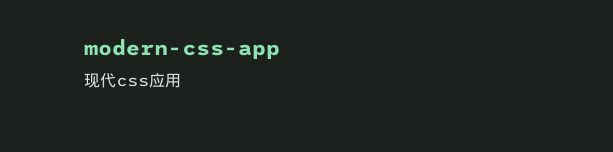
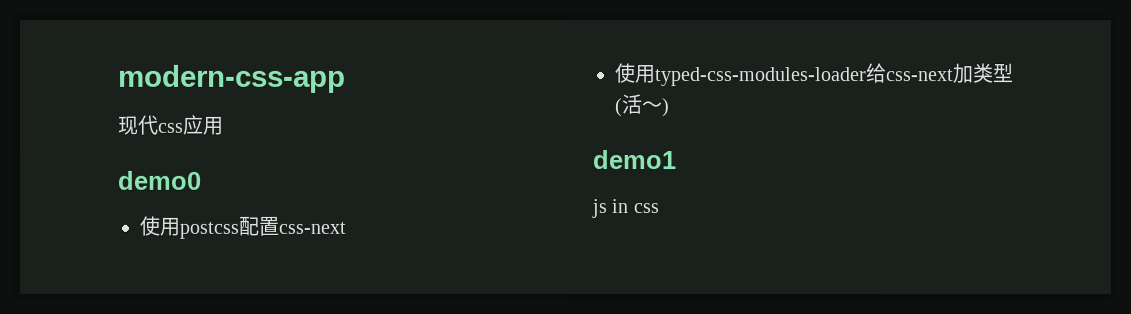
+ demo0
+ 使用postcss配置css-next
+ 使用typed-css-modules-loader给css-next加类型(活～)
+ demo1
+ js in css

